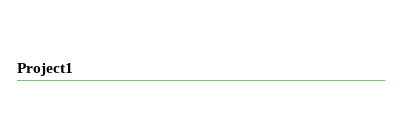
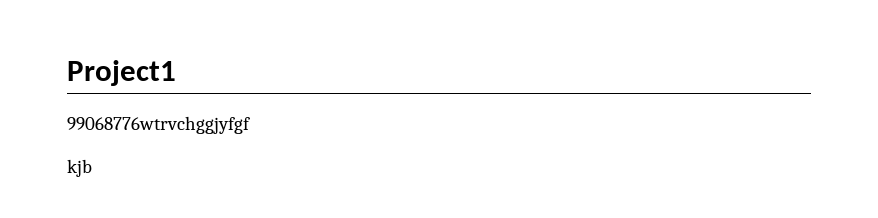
+ 99068776wtrvchggjyfgf
+ kjb

